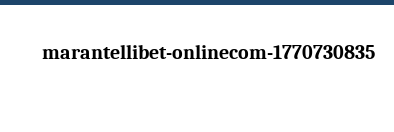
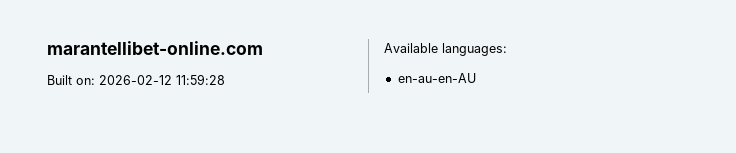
- marantellibet-onlinecom-1770730835
+ marantellibet-online.com
+ Built on: 2026-02-12 11:59:28
+ Available languages:
+ en-au-en-AU

